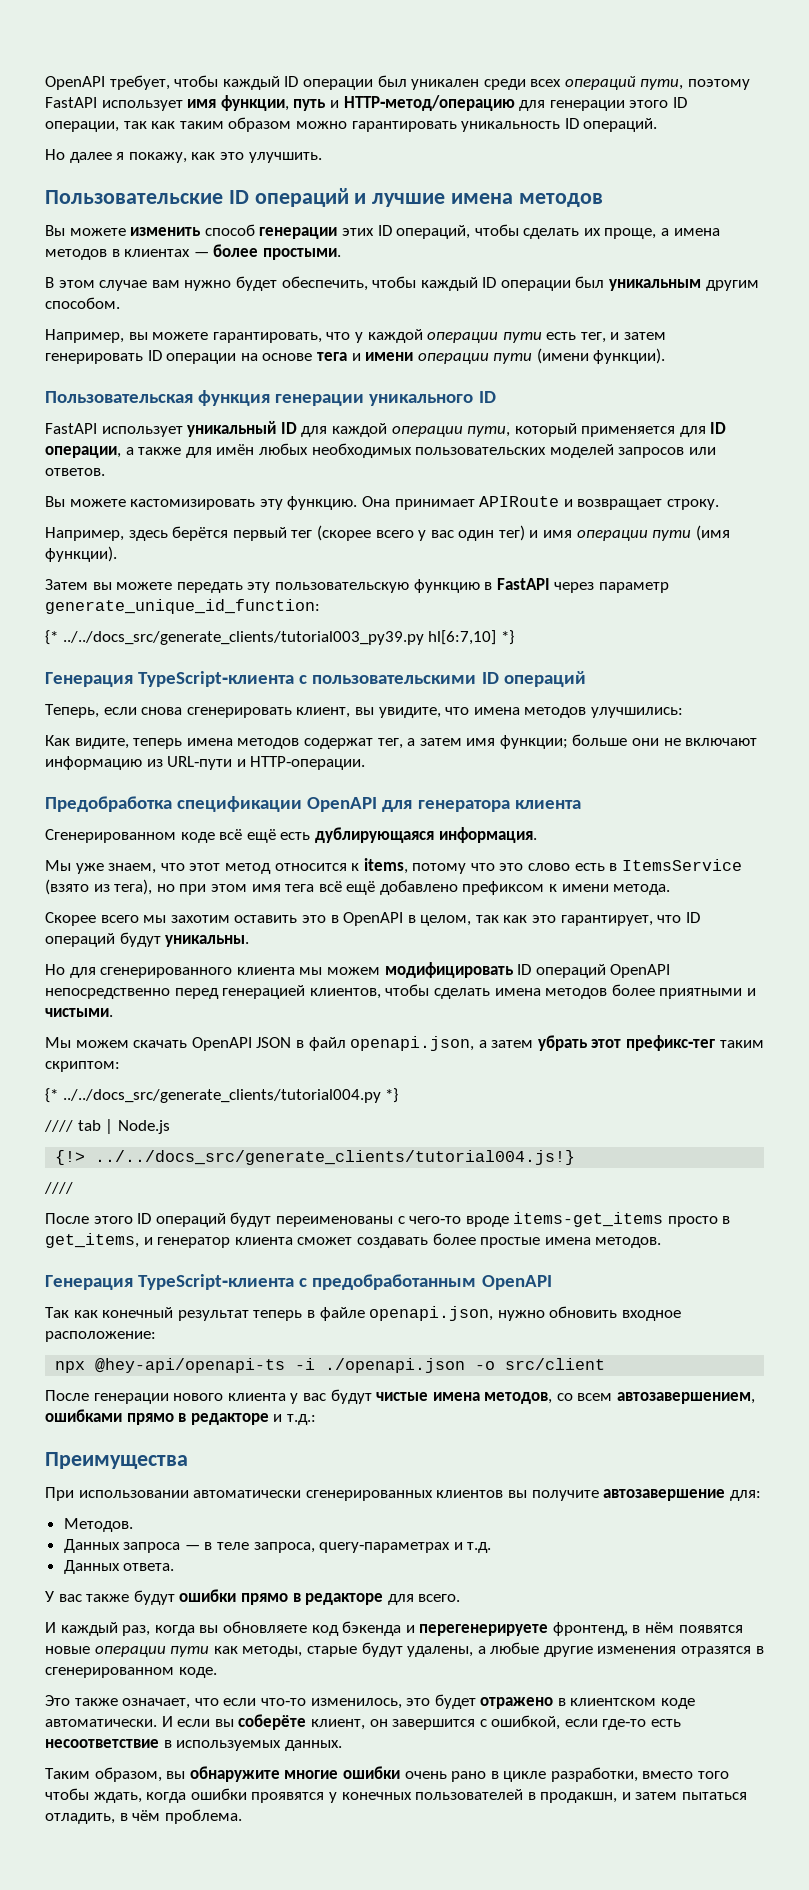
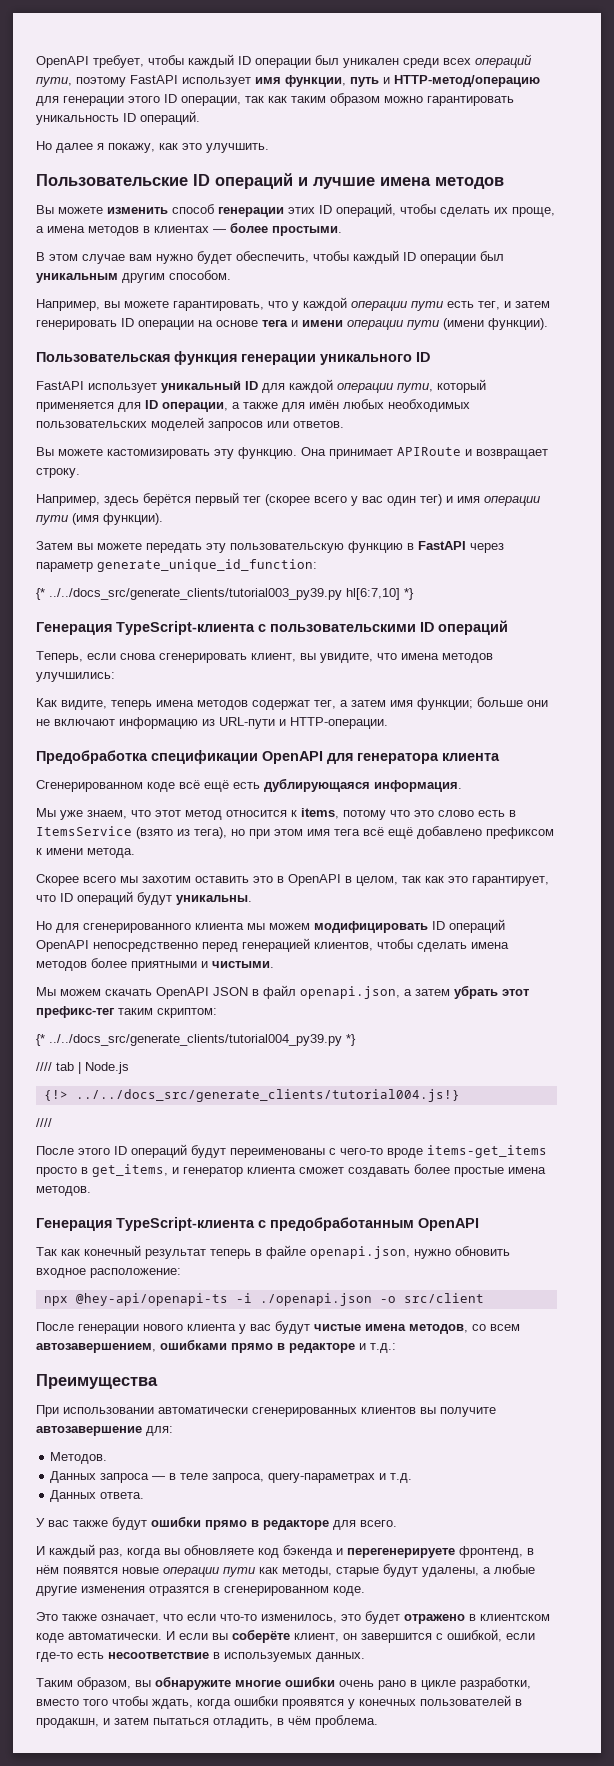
- {* ../../docs_src/generate_clients/tutorial004.py *}
+ {* ../../docs_src/generate_clients/tutorial004_py39.py *}

